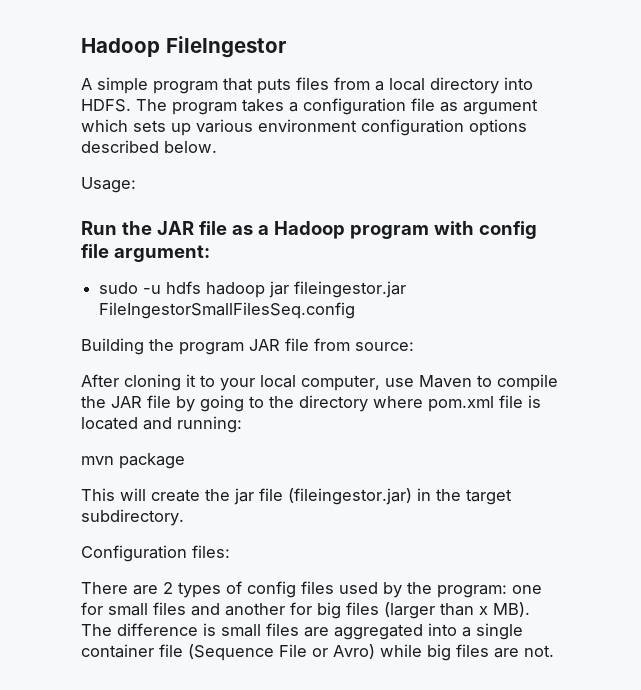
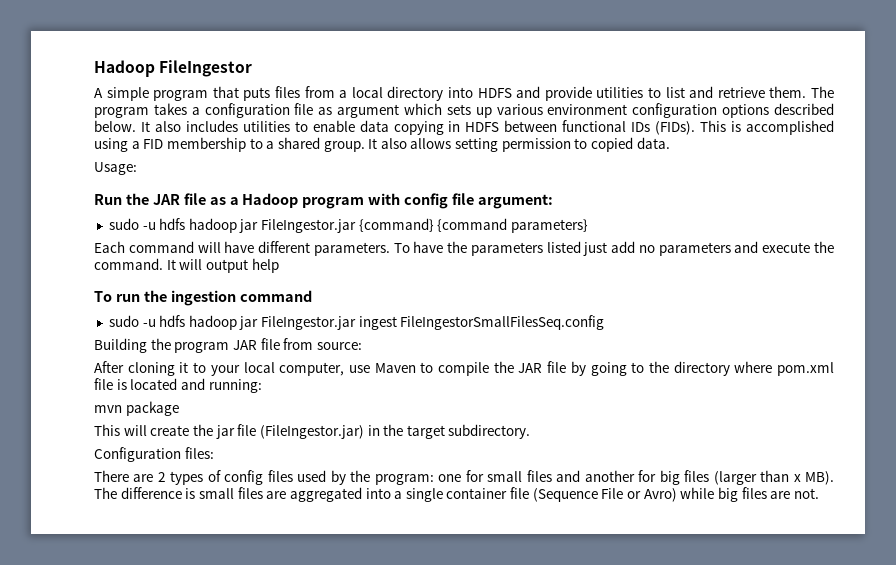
- A simple program that puts files from a local directory into HDFS.
+ A simple program that puts files from a local directory into HDFS and provide utilities to list and retrieve them.
+ It also includes utilities to enable data copying in HDFS between functional IDs (FIDs). This is accomplished using a FID membership to a shared group. It also allows setting permission to copied data.
- sudo -u hdfs hadoop jar fileingestor.jar FileIngestorSmallFilesSeq.config
+ sudo -u hdfs hadoop jar FileIngestor.jar {command} {command parameters}
+ Each command will have different parameters. To have the parameters listed just add no parameters and execute the command. It will output help
+ To run the ingestion command
+ sudo -u hdfs hadoop jar FileIngestor.jar ingest FileIngestorSmallFilesSeq.config
- This will create the jar file (fileingestor.jar) in the target subdirectory.
+ This will create the jar file (FileIngestor.jar) in the target subdirectory.

